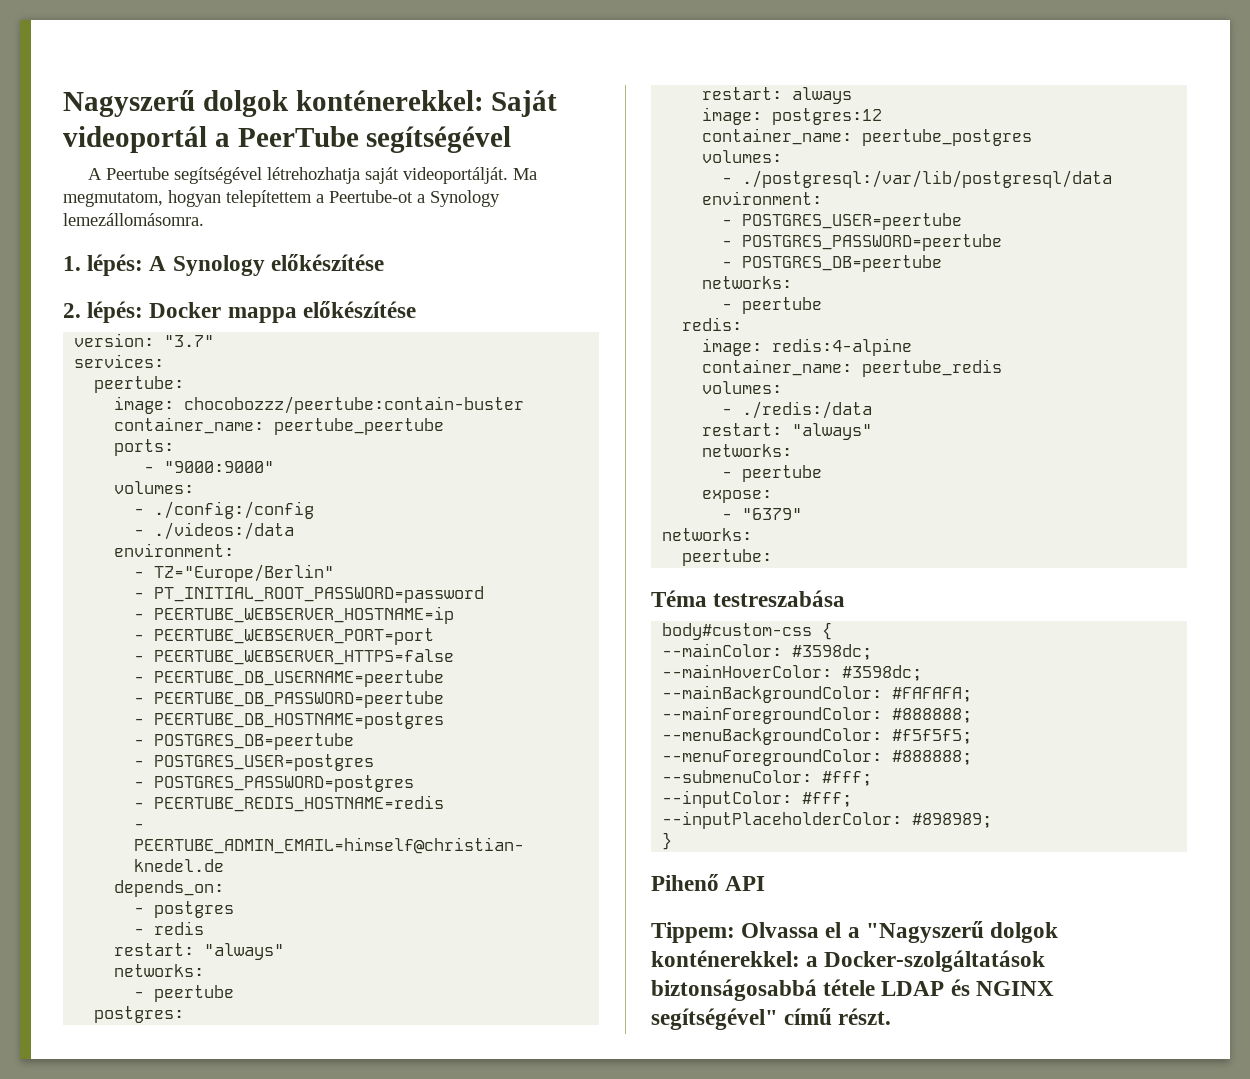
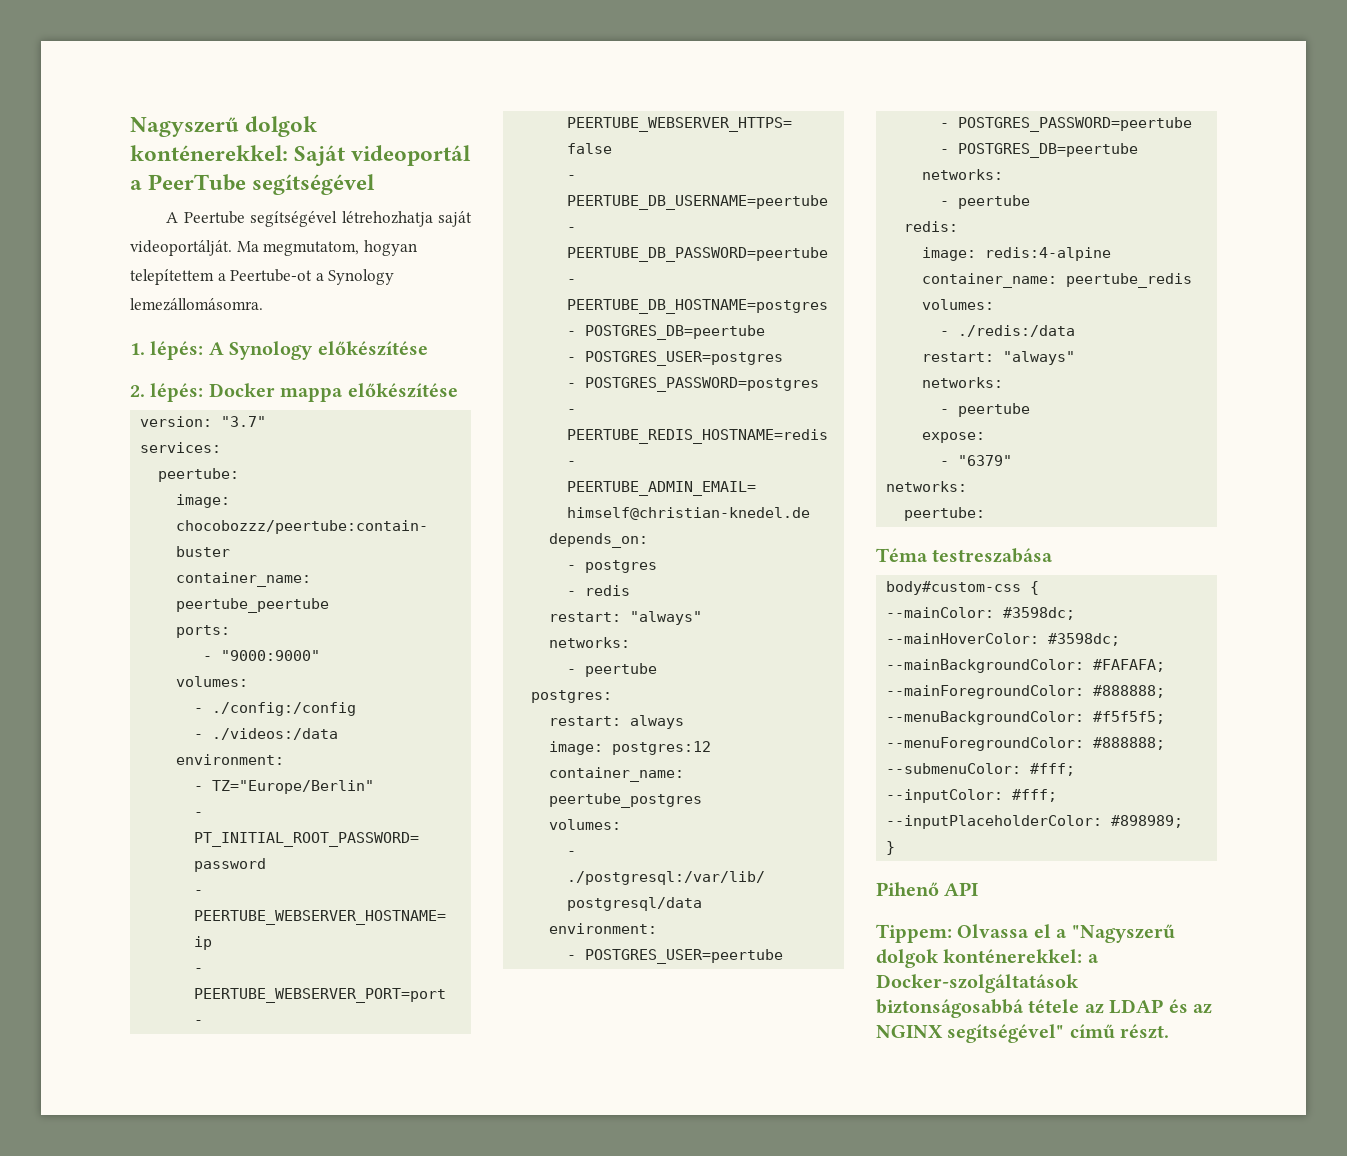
- Tippem: Olvassa el a "Nagyszerű dolgok konténerekkel: a Docker-szolgáltatások biztonságosabbá tétele LDAP és NGINX segítségével" című részt.
+ Tippem: Olvassa el a "Nagyszerű dolgok konténerekkel: a Docker-szolgáltatások biztonságosabbá tétele az LDAP és az NGINX segítségével" című részt.

